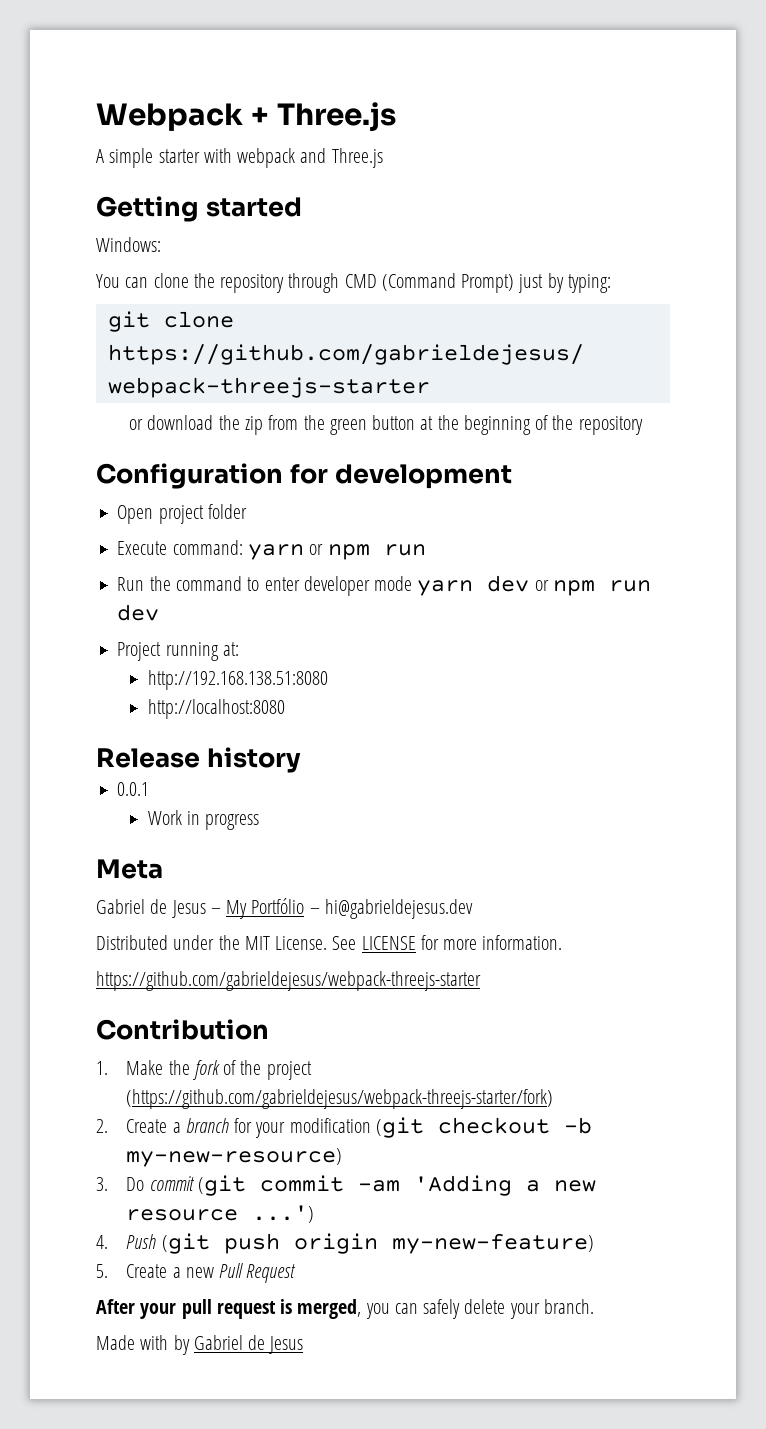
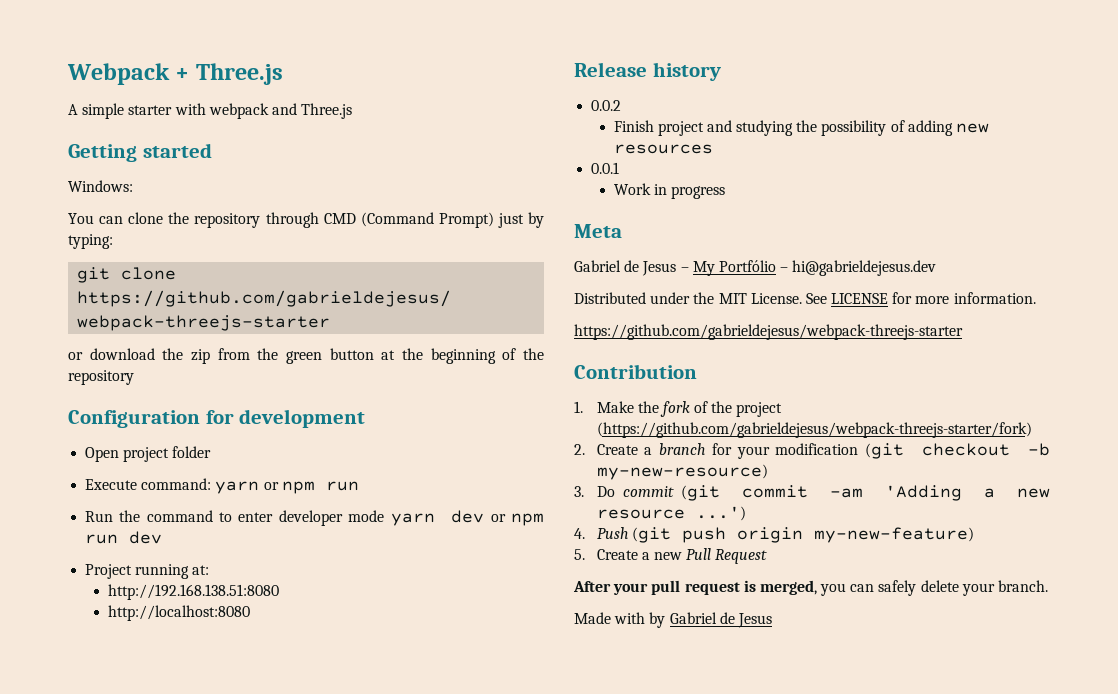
+ 0.0.2
+ Finish project and studying the possibility of adding new resources

